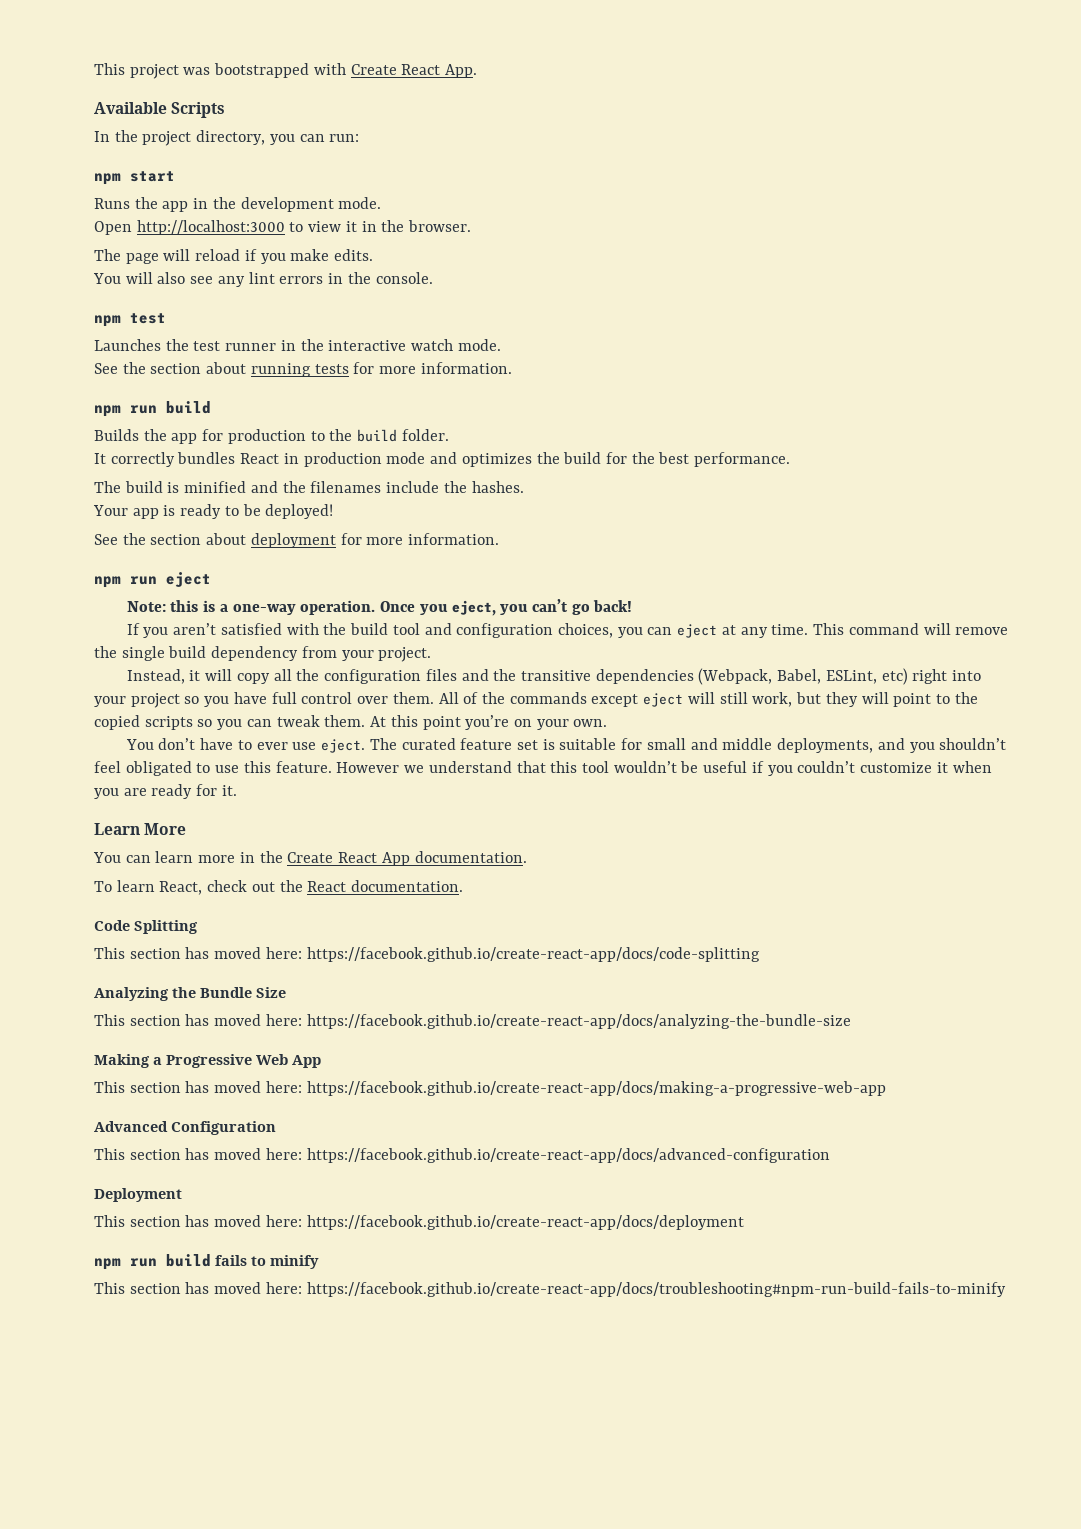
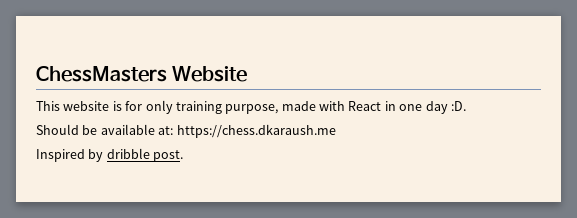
- This project was bootstrapped with Create React App.
- Available Scripts
- In the project directory, you can run:
- npm start
- Runs the app in the development mode.
- Open http://localhost:3000 to view it in the browser.
- The page will reload if you make edits.
- You will also see any lint errors in the console.
- npm test
- Launches the test runner in the interactive watch mode.
- See the section about running tests for more information.
- npm run build
- Builds the app for production to the build folder.
- It correctly bundles React in production mode and optimizes the build for the best performance.
- The build is minified and the filenames include the hashes.
- Your app is ready to be deployed!
- See the section about deployment for more information.
- npm run eject
- Note: this is a one-way operation. Once you eject, you can’t go back!
- If you aren’t satisfied with the build tool and configuration choices, you can eject at any time. This command will remove the single build dependency from your project.
- Instead, it will copy all the configuration files and the transitive dependencies (Webpack, Babel, ESLint, etc) right into your project so you have full control over them. All of the commands except eject will still work, but they will point to the copied scripts so you can tweak them. At this point you’re on your own.
- You don’t have to ever use eject. The curated feature set is suitable for small and middle deployments, and you shouldn’t feel obligated to use this feature. However we understand that this tool wouldn’t be useful if you couldn’t customize it when you are ready for it.
- Learn More
- You can learn more in the Create React App documentation.
- To learn React, check out the React documentation.
- Code Splitting
- This section has moved here: https://facebook.github.io/create-react-app/docs/code-splitting
- Analyzing the Bundle Size
- This section has moved here: https://facebook.github.io/create-react-app/docs/analyzing-the-bundle-size
- Making a Progressive Web App
- This section has moved here: https://facebook.github.io/create-react-app/docs/making-a-progressive-web-app
- Advanced Configuration
- This section has moved here: https://facebook.github.io/create-react-app/docs/advanced-configuration
- Deployment
- This section has moved here: https://facebook.github.io/create-react-app/docs/deployment
- npm run build fails to minify
- This section has moved here: https://facebook.github.io/create-react-app/docs/troubleshooting#npm-run-build-fails-to-minify
+ ChessMasters Website
+ This website is for only training purpose, made with React in one day :D.
+ Should be available at: https://chess.dkaraush.me
+ Inspired by dribble post.

